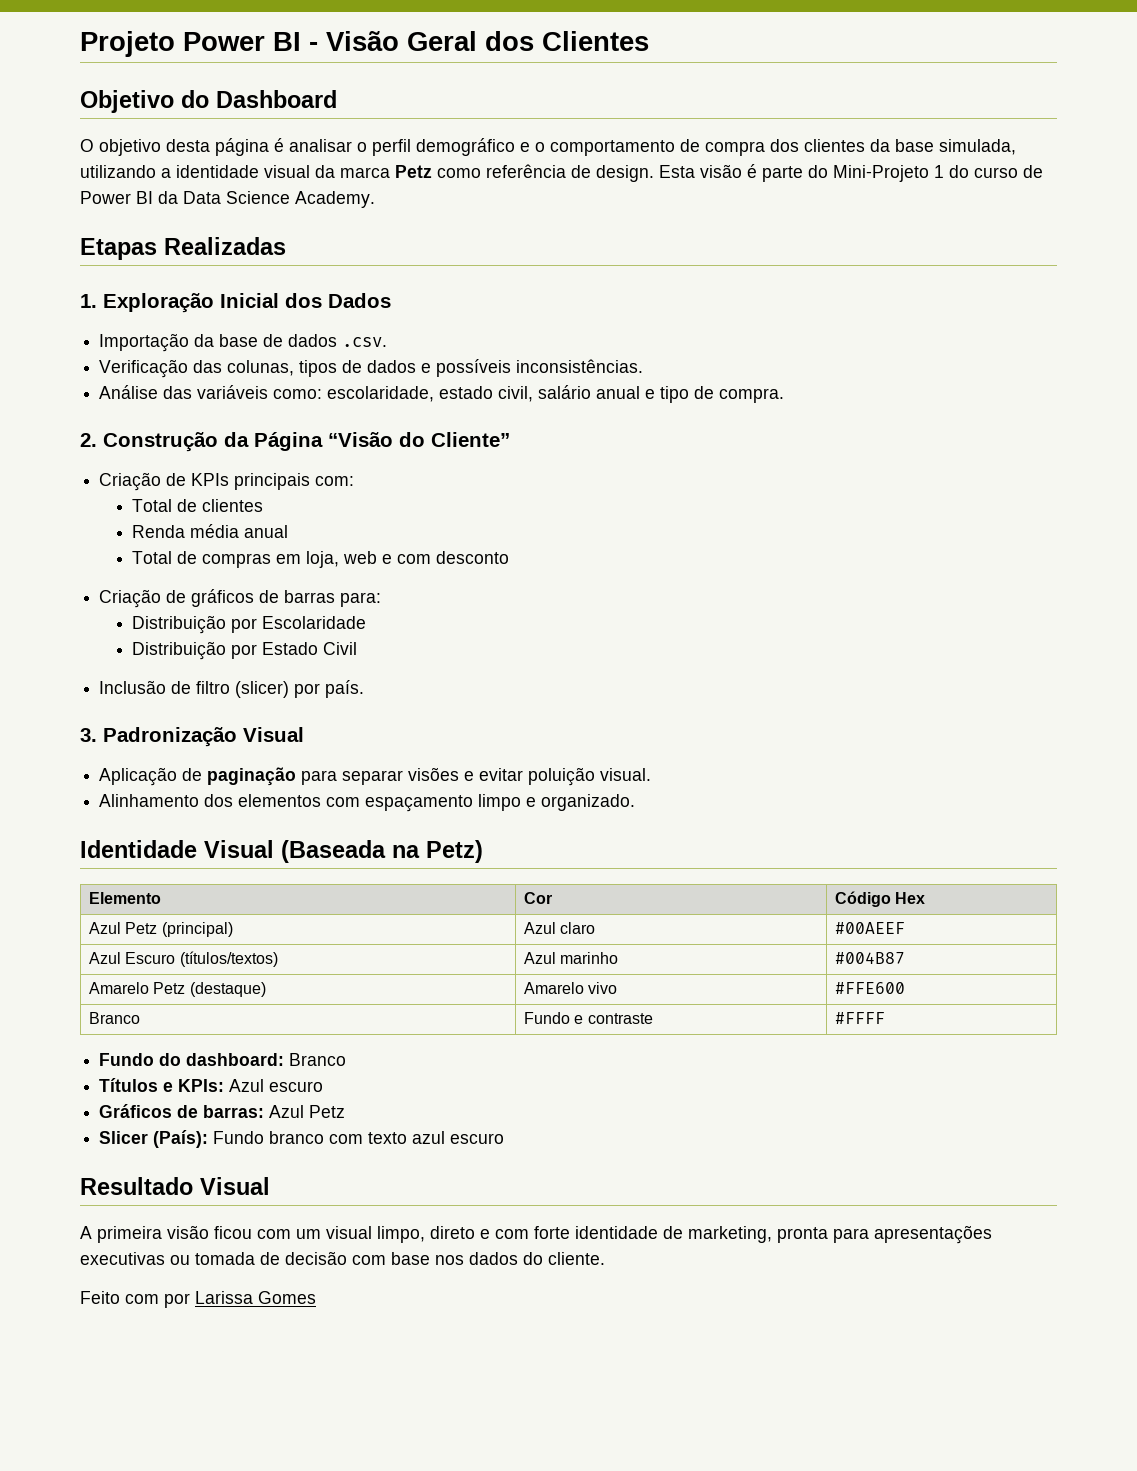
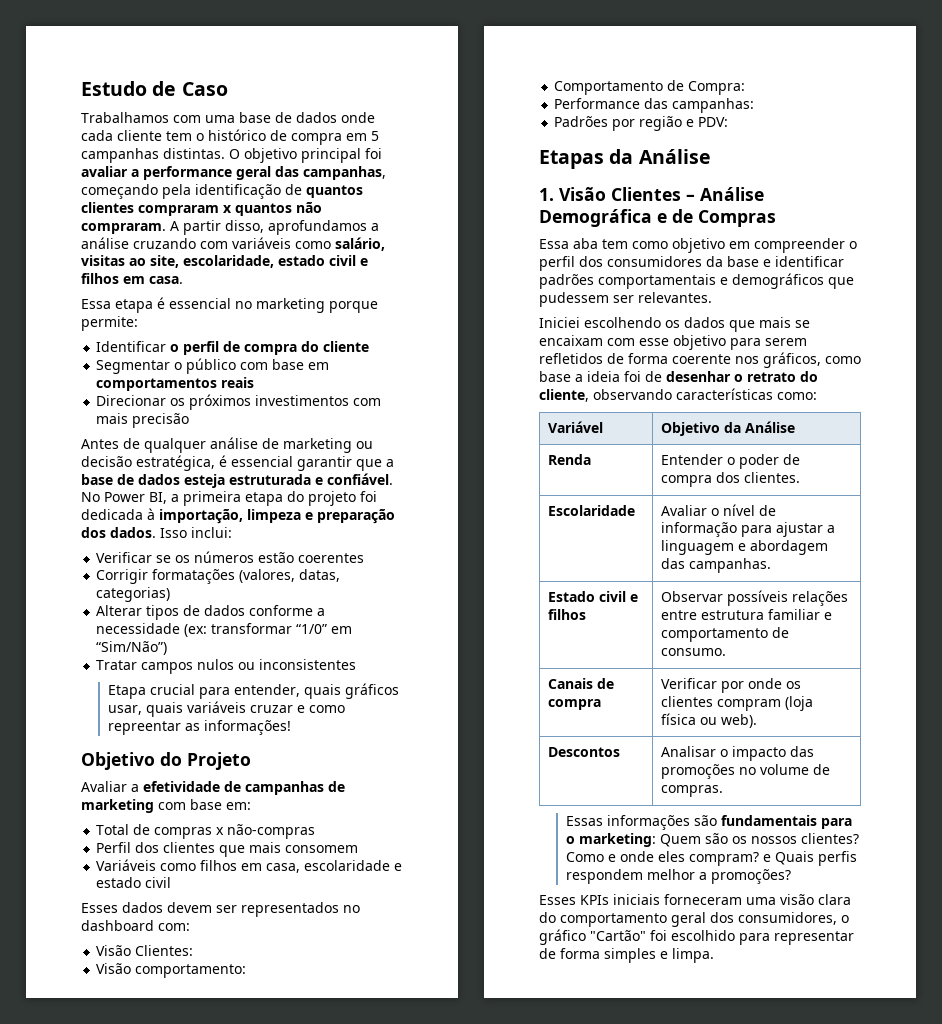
- Projeto Power BI - Visão Geral dos Clientes
- Objetivo do Dashboard
- O objetivo desta página é analisar o perfil demográfico e o comportamento de compra dos clientes da base simulada, utilizando a identidade visual da marca Petz como referência de design. Esta visão é parte do Mini-Projeto 1 do curso de Power BI da Data Science Academy.
- Etapas Realizadas
- 1. Exploração Inicial dos Dados
- Importação da base de dados .csv.
- Verificação das colunas, tipos de dados e possíveis inconsistências.
- Análise das variáveis como: escolaridade, estado civil, salário anual e tipo de compra.
- 2. Construção da Página “Visão do Cliente”
- Criação de KPIs principais com:
- Total de clientes
- Renda média anual
- Total de compras em loja, web e com desconto
- Criação de gráficos de barras para:
- Distribuição por Escolaridade
- Distribuição por Estado Civil
- Inclusão de filtro (slicer) por país.
- 3. Padronização Visual
- Aplicação de paginação para separar visões e evitar poluição visual.
- Alinhamento dos elementos com espaçamento limpo e organizado.
- Identidade Visual (Baseada na Petz)
- Elemento | Cor | Código Hex
- Azul Petz (principal) | Azul claro | #00AEEF
- Azul Escuro (títulos/textos) | Azul marinho | #004B87
- Amarelo Petz (destaque) | Amarelo vivo | #FFE600
- Branco | Fundo e contraste | #FFFF
- Fundo do dashboard: Branco
- Títulos e KPIs: Azul escuro
- Gráficos de barras: Azul Petz
- Slicer (País): Fundo branco com texto azul escuro
- Resultado Visual
- A primeira visão ficou com um visual limpo, direto e com forte identidade de marketing, pronta para apresentações executivas ou tomada de decisão com base nos dados do cliente.
- Feito com por Larissa Gomes
+ Estudo de Caso
+ Trabalhamos com uma base de dados onde cada cliente tem o histórico de compra em 5 campanhas distintas. O objetivo principal foi avaliar a performance geral das campanhas, começando pela identificação de quantos clientes compraram x quantos não compraram. A partir disso, aprofundamos a análise cruzando com variáveis como salário, visitas ao site, escolaridade, estado civil e filhos em casa.
+ Essa etapa é essencial no marketing porque permite:
+ Identificar o perfil de compra do cliente
+ Segmentar o público com base em comportamentos reais
+ Direcionar os próximos investimentos com mais precisão
+ Antes de qualquer análise de marketing ou decisão estratégica, é essencial garantir que a base de dados esteja estruturada e confiável. No Power BI, a primeira etapa do projeto foi dedicada à importação, limpeza e preparação dos dados. Isso inclui:
+ Verificar se os números estão coerentes
+ Corrigir formatações (valores, datas, categorias)
+ Alterar tipos de dados conforme a necessidade (ex: transformar “1/0” em “Sim/Não”)
+ Tratar campos nulos ou inconsistentes
+ Etapa crucial para entender, quais gráficos usar, quais variáveis cruzar e como repreentar as informações!
+ Objetivo do Projeto
+ Avaliar a efetividade de campanhas de marketing com base em:
+ Total de compras x não-compras
+ Perfil dos clientes que mais consomem
+ Variáveis como filhos em casa, escolaridade e estado civil
+ Esses dados devem ser representados no dashboard com:
+ Visão Clientes:
+ Visão comportamento:
+ Comportamento de Compra:
+ Performance das campanhas:
+ Padrões por região e PDV:
+ Etapas da Análise
+ 1. Visão Clientes – Análise Demográfica e de Compras
+ Essa aba tem como objetivo em compreender o perfil dos consumidores da base e identificar padrões comportamentais e demográficos que pudessem ser relevantes.
+ Iniciei escolhendo os dados que mais se encaixam com esse objetivo para serem refletidos de forma coerente nos gráficos, como base a ideia foi de desenhar o retrato do cliente, observando características como:
+ Variável | Objetivo da Análise
+ Renda | Entender o poder de compra dos clientes.
+ Escolaridade | Avaliar o nível de informação para ajustar a linguagem e abordagem das campanhas.
+ Estado civil e filhos | Observar possíveis relações entre estrutura familiar e comportamento de consumo.
+ Canais de compra | Verificar por onde os clientes compram (loja física ou web).
+ Descontos | Analisar o impacto das promoções no volume de compras.
+ Essas informações são fundamentais para o marketing: Quem são os nossos clientes? Como e onde eles compram? e Quais perfis respondem melhor a promoções?
+ Esses KPIs iniciais forneceram uma visão clara do comportamento geral dos consumidores, o gráfico "Cartão" foi escolhido para representar de forma simples e limpa.

